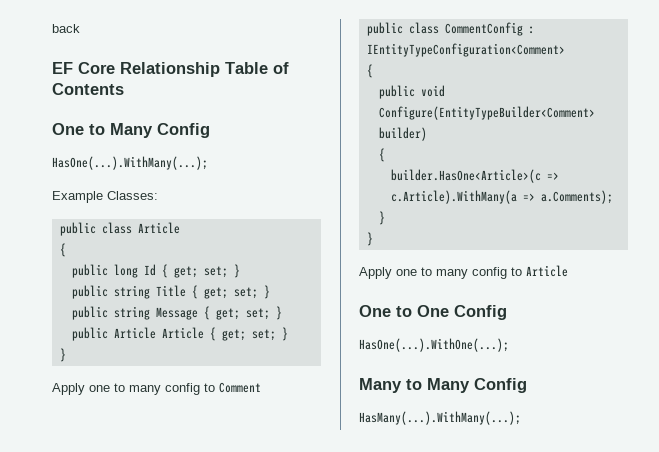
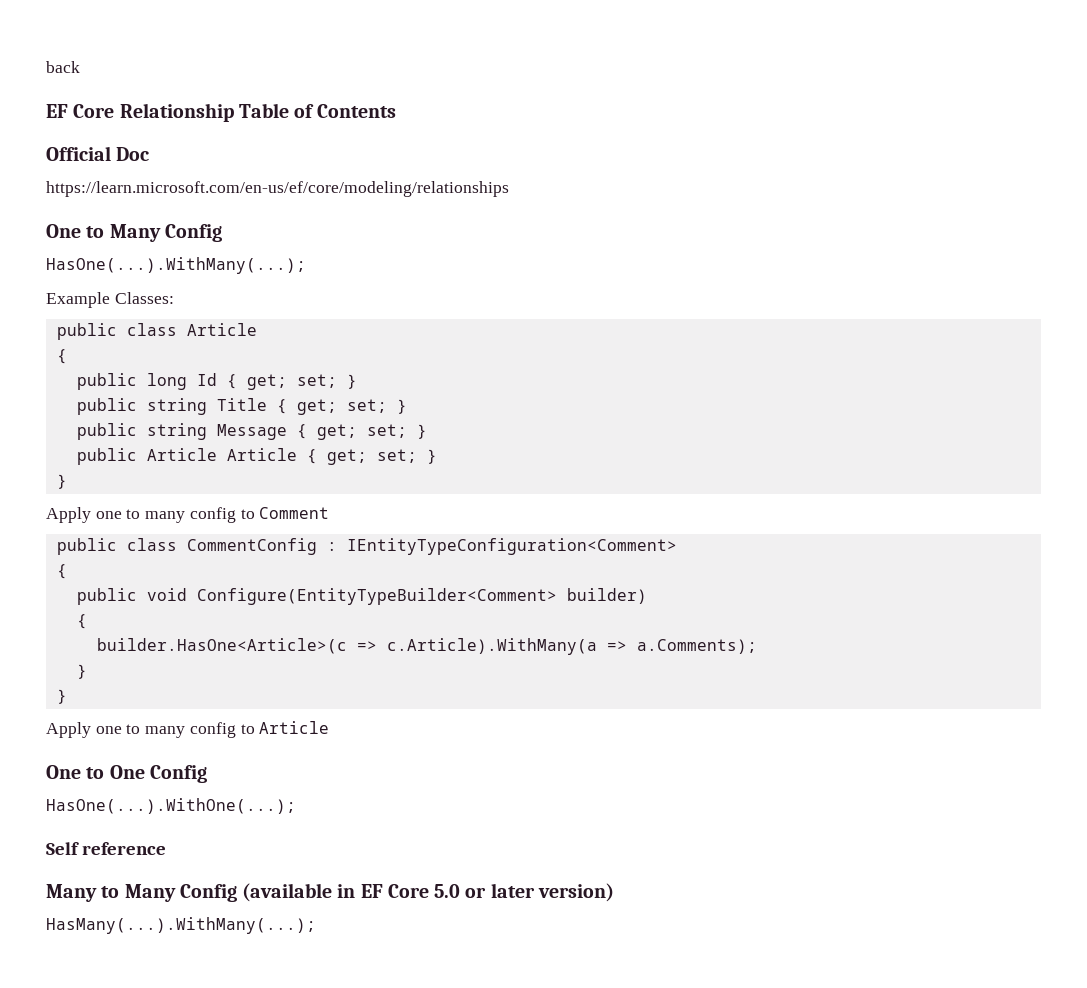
+ Official Doc
+ https://learn.microsoft.com/en-us/ef/core/modeling/relationships
+ Self reference
- Many to Many Config
+ Many to Many Config (available in EF Core 5.0 or later version)

